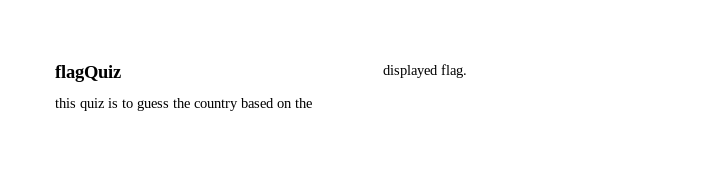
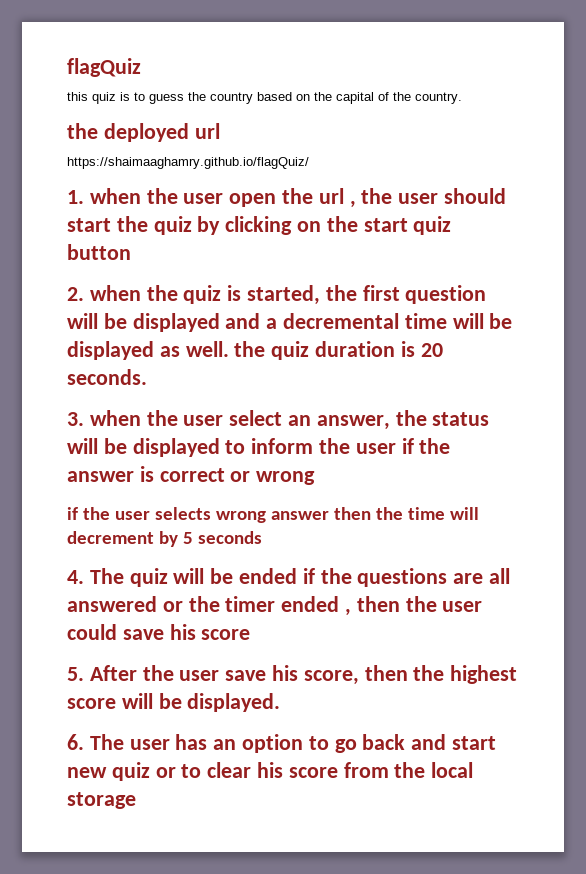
- this quiz is to guess the country based on the displayed flag.
+ this quiz is to guess the country based on the capital of the country.
+ the deployed url
+ https://shaimaaghamry.github.io/flagQuiz/
+ 1. when the user open the url , the user should start the quiz by clicking on the start quiz button
+ 2. when the quiz is started, the first question will be displayed and a decremental time will be displayed as well. the quiz duration is 20 seconds.
+ 3. when the user select an answer, the status will be displayed to inform the user if the answer is correct or wrong
+ if the user selects wrong answer then the time will decrement by 5 seconds
+ 4. The quiz will be ended if the questions are all answered or the timer ended , then the user could save his score
+ 5. After the user save his score, then the highest score will be displayed.
+ 6. The user has an option to go back and start new quiz or to clear his score from the local storage

